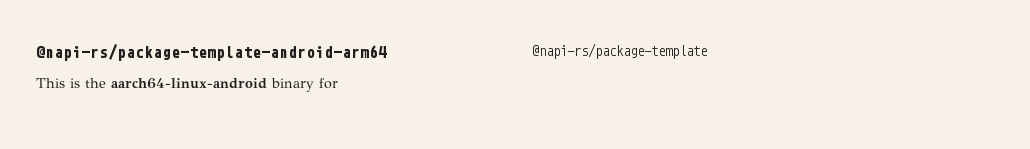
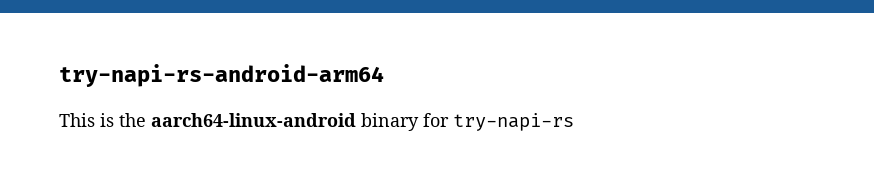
- @napi-rs/package-template-android-arm64
+ try-napi-rs-android-arm64
- This is the aarch64-linux-android binary for @napi-rs/package-template
+ This is the aarch64-linux-android binary for try-napi-rs

